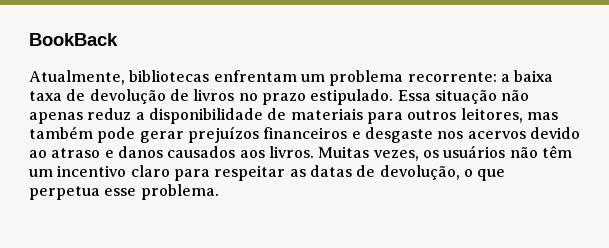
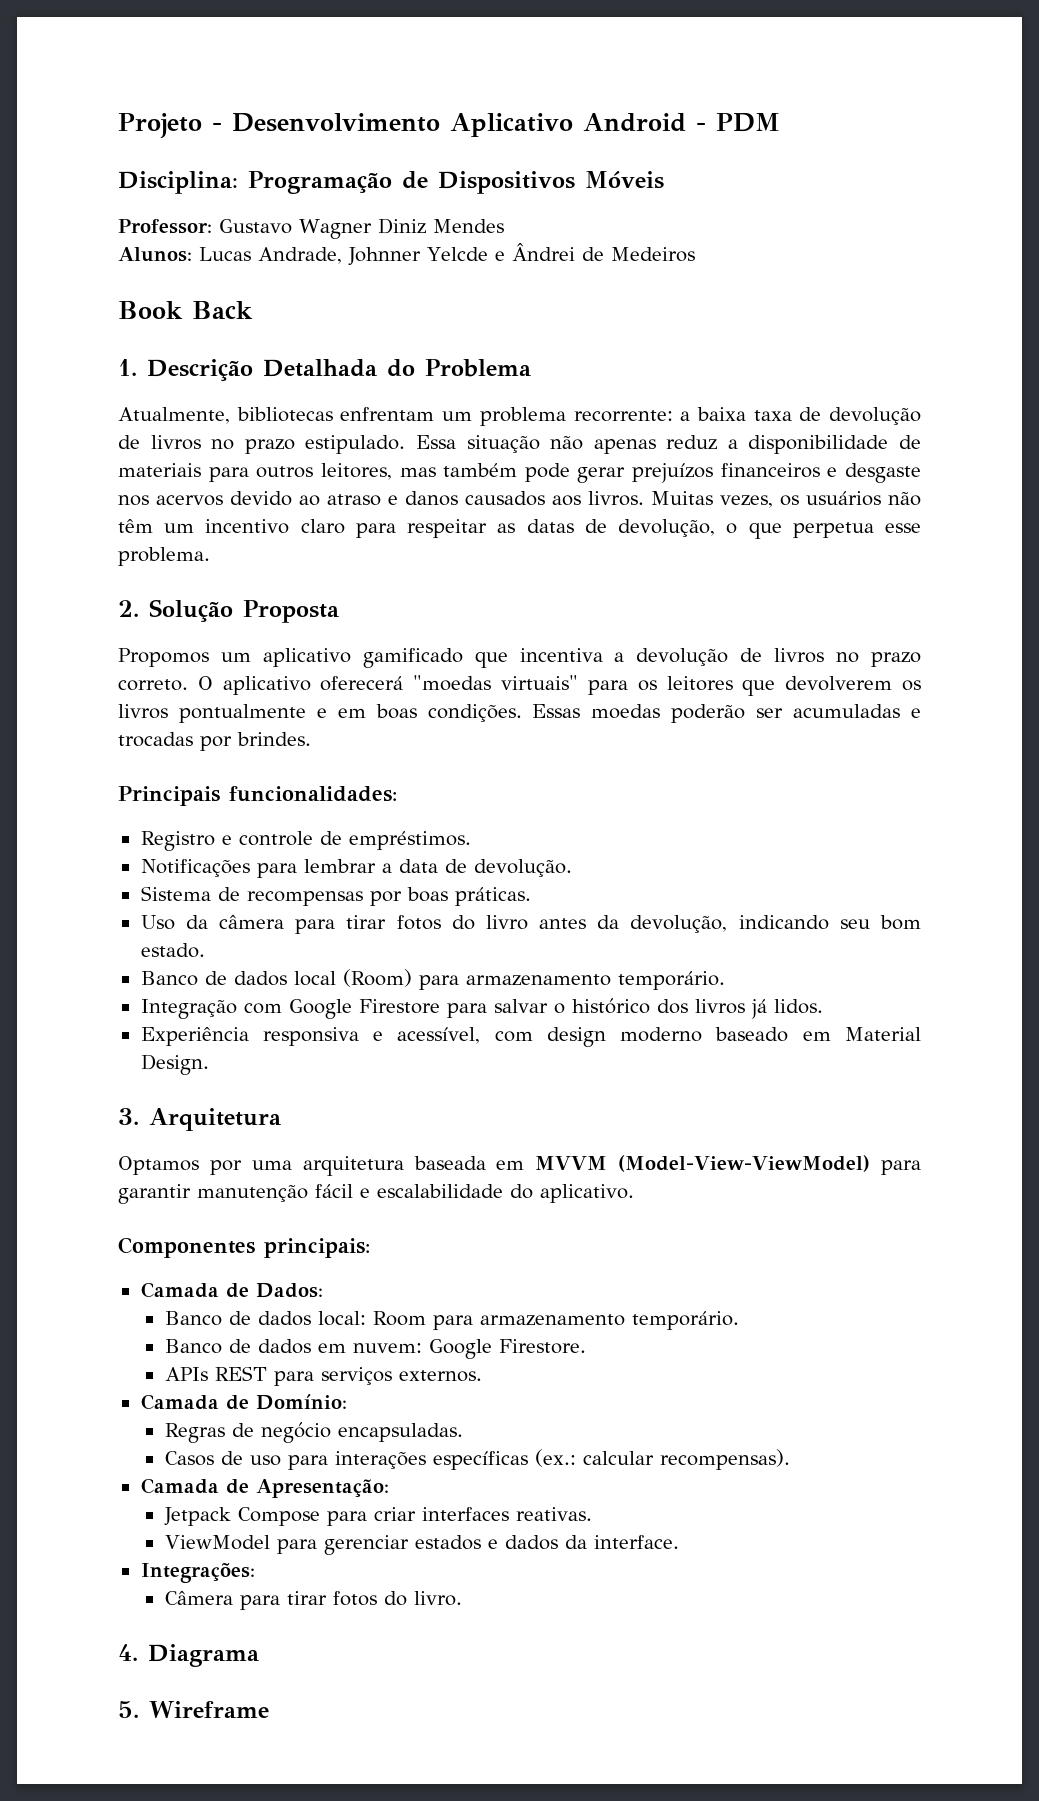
- BookBack
+ Projeto - Desenvolvimento Aplicativo Android - PDM
+ Disciplina: Programação de Dispositivos Móveis
+ Professor: Gustavo Wagner Diniz Mendes
+ Alunos: Lucas Andrade, Johnner Yelcde e Ândrei de Medeiros
+ Book Back
+ 1. Descrição Detalhada do Problema
+ 2. Solução Proposta
+ Propomos um aplicativo gamificado que incentiva a devolução de livros no prazo correto. O aplicativo oferecerá "moedas virtuais" para os leitores que devolverem os livros pontualmente e em boas condições. Essas moedas poderão ser acumuladas e trocadas por brindes.
+ Principais funcionalidades:
+ Registro e controle de empréstimos.
+ Notificações para lembrar a data de devolução.
+ Sistema de recompensas por boas práticas.
+ Uso da câmera para tirar fotos do livro antes da devolução, indicando seu bom estado.
+ Banco de dados local (Room) para armazenamento temporário.
+ Integração com Google Firestore para salvar o histórico dos livros já lidos.
+ Experiência responsiva e acessível, com design moderno baseado em Material Design.
+ 3. Arquitetura
+ Optamos por uma arquitetura baseada em MVVM (Model-View-ViewModel) para garantir manutenção fácil e escalabilidade do aplicativo.
+ Componentes principais:
+ Camada de Dados:
+ Banco de dados local: Room para armazenamento temporário.
+ Banco de dados em nuvem: Google Firestore.
+ APIs REST para serviços externos.
+ Camada de Domínio:
+ Regras de negócio encapsuladas.
+ Casos de uso para interações específicas (ex.: calcular recompensas).
+ Camada de Apresentação:
+ Jetpack Compose para criar interfaces reativas.
+ ViewModel para gerenciar estados e dados da interface.
+ Integrações:
+ Câmera para tirar fotos do livro.
+ 4. Diagrama
+ 5. Wireframe

